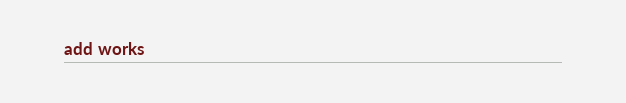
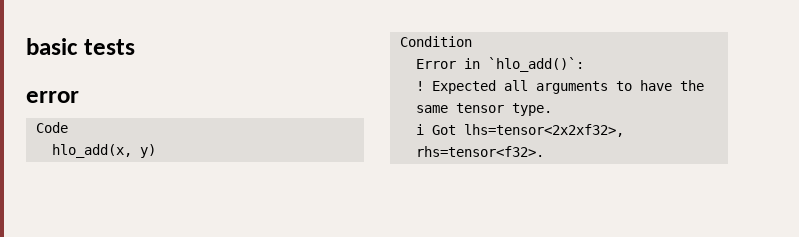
- add works
+ basic tests
+ error
+ Code
+ hlo_add(x, y)
+ Condition
+ Error in `hlo_add()`:
+ ! Expected all arguments to have the same tensor type.
+ i Got lhs=tensor<2x2xf32>, rhs=tensor<f32>.

